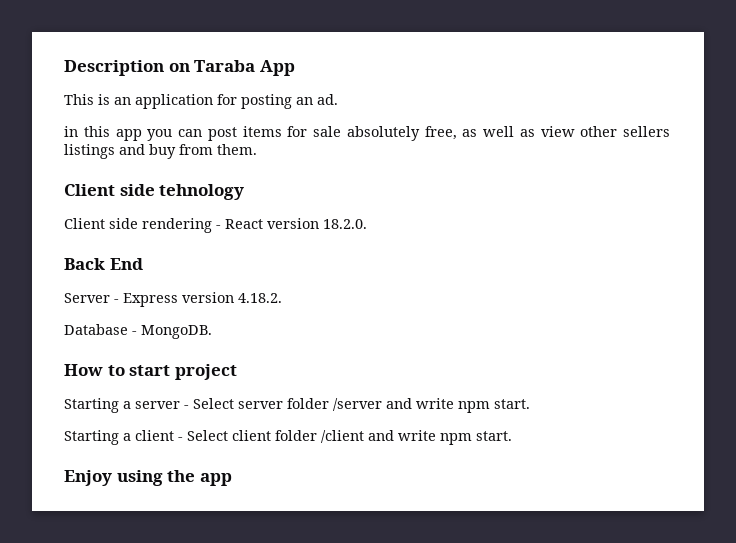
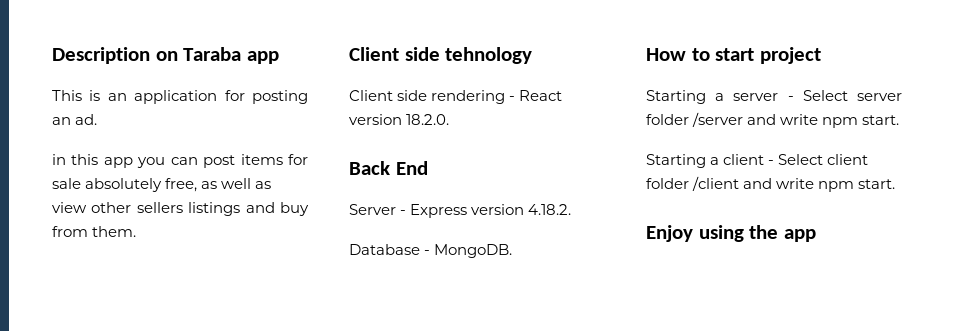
- Description on Taraba App
+ Description on Taraba app

